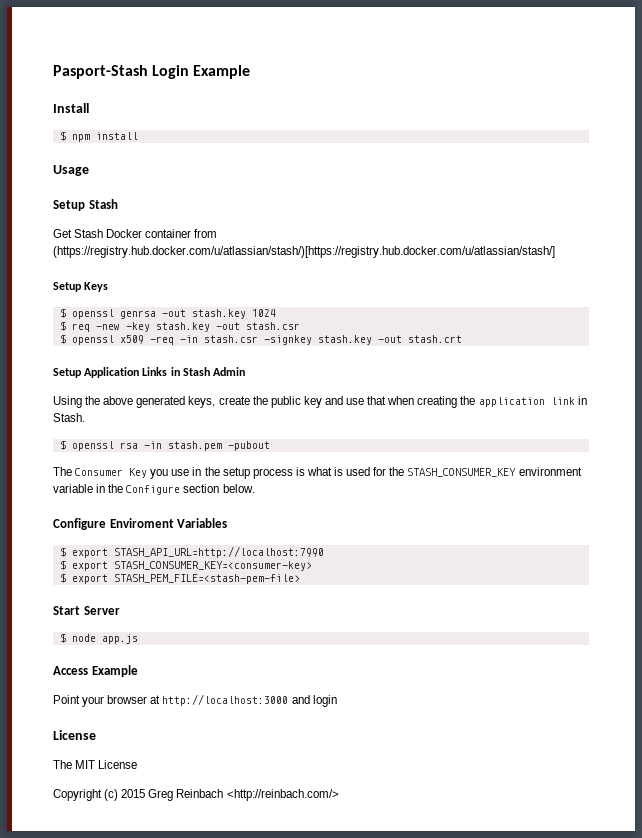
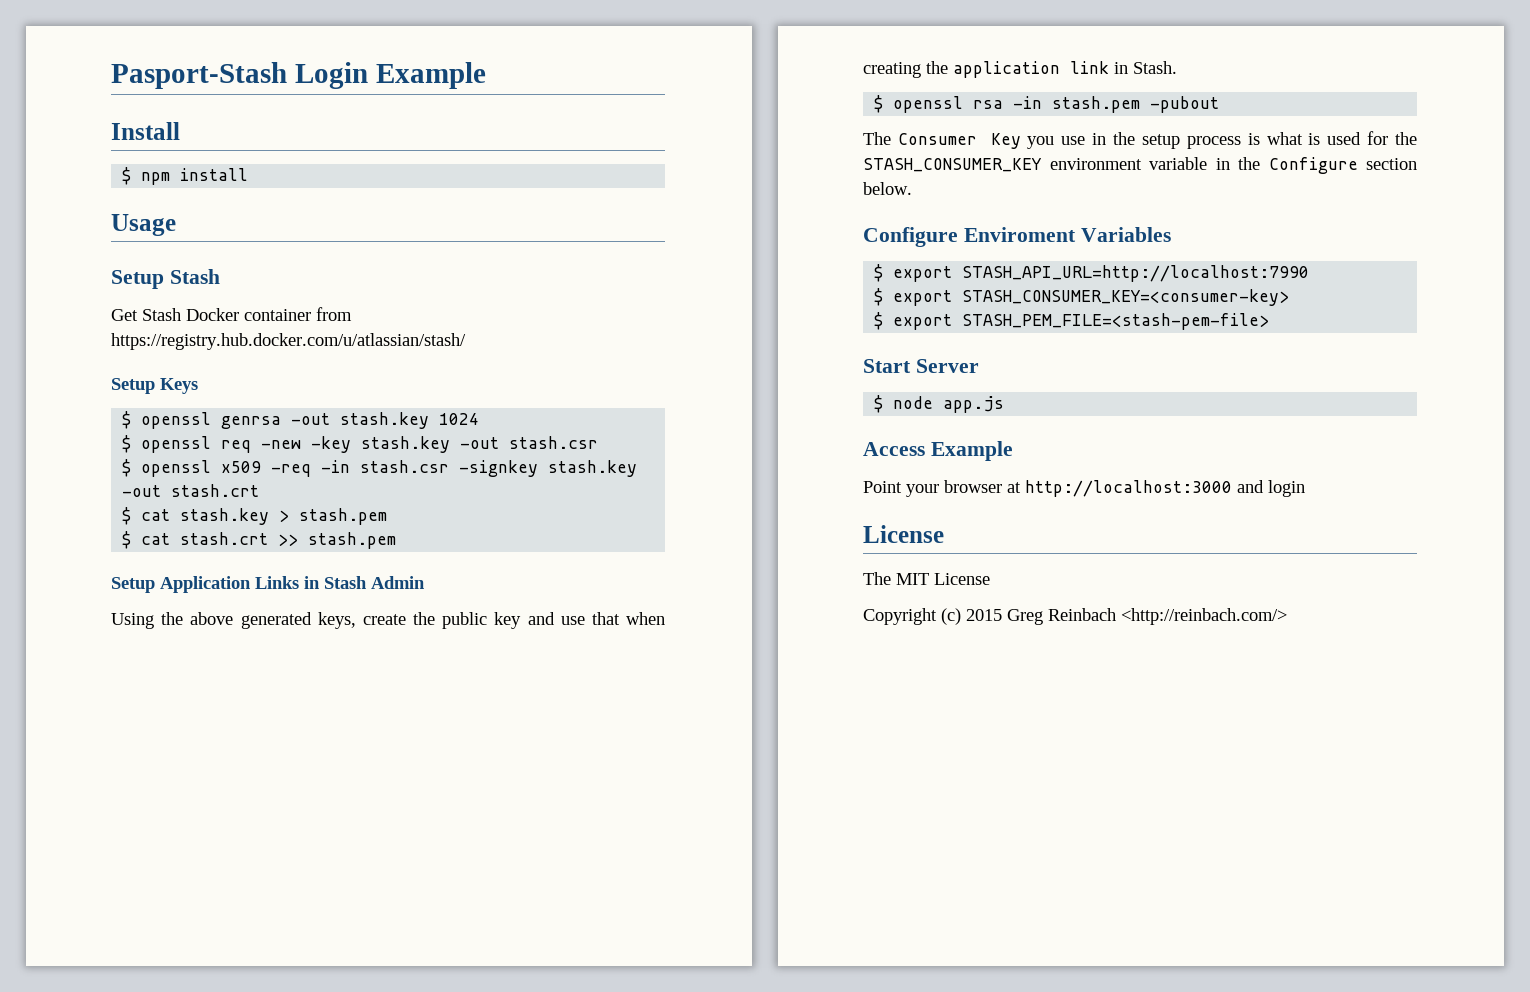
- Get Stash Docker container from (https://registry.hub.docker.com/u/atlassian/stash/)[https://registry.hub.docker.com/u/atlassian/stash/]
+ Get Stash Docker container from https://registry.hub.docker.com/u/atlassian/stash/
- $ req -new -key stash.key -out stash.csr
+ $ openssl req -new -key stash.key -out stash.csr
+ $ cat stash.key > stash.pem
+ $ cat stash.crt >> stash.pem

